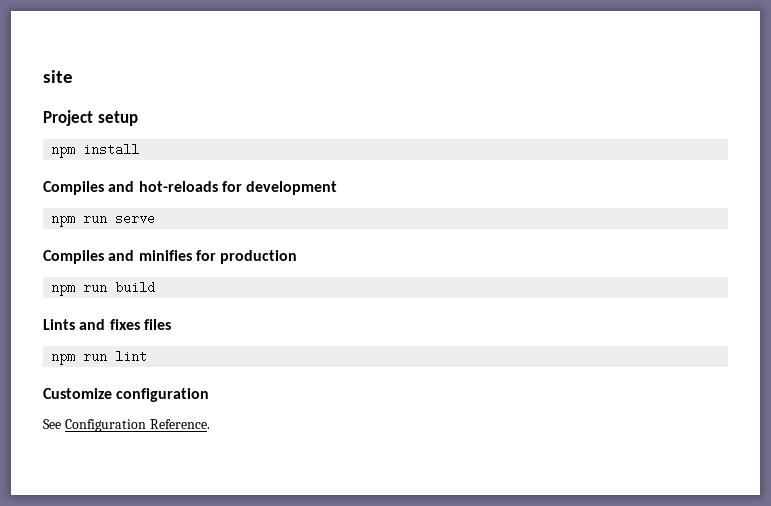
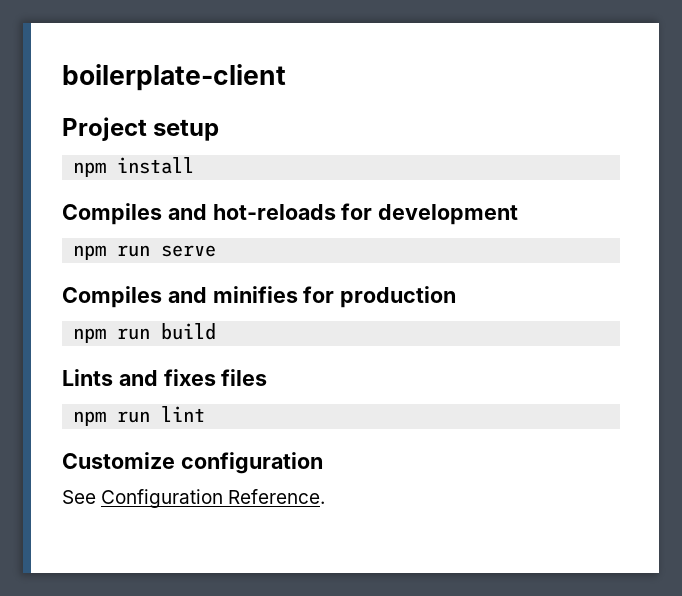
- site
+ boilerplate-client

